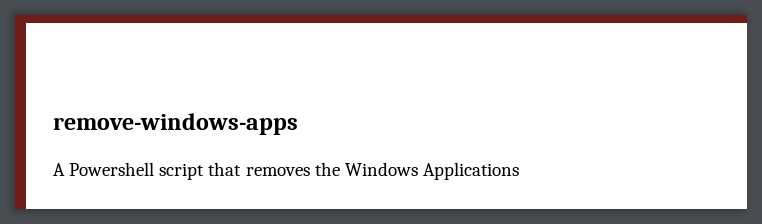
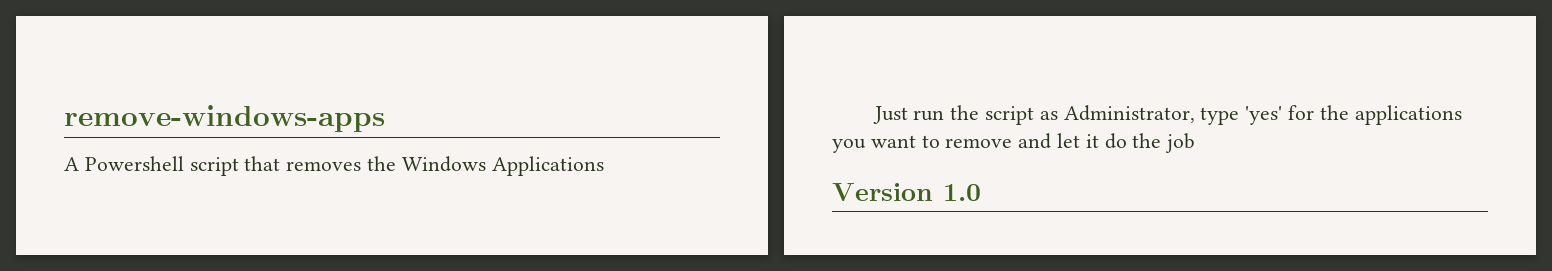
+ Just run the script as Administrator, type 'yes' for the applications you want to remove and let it do the job
+ Version 1.0

